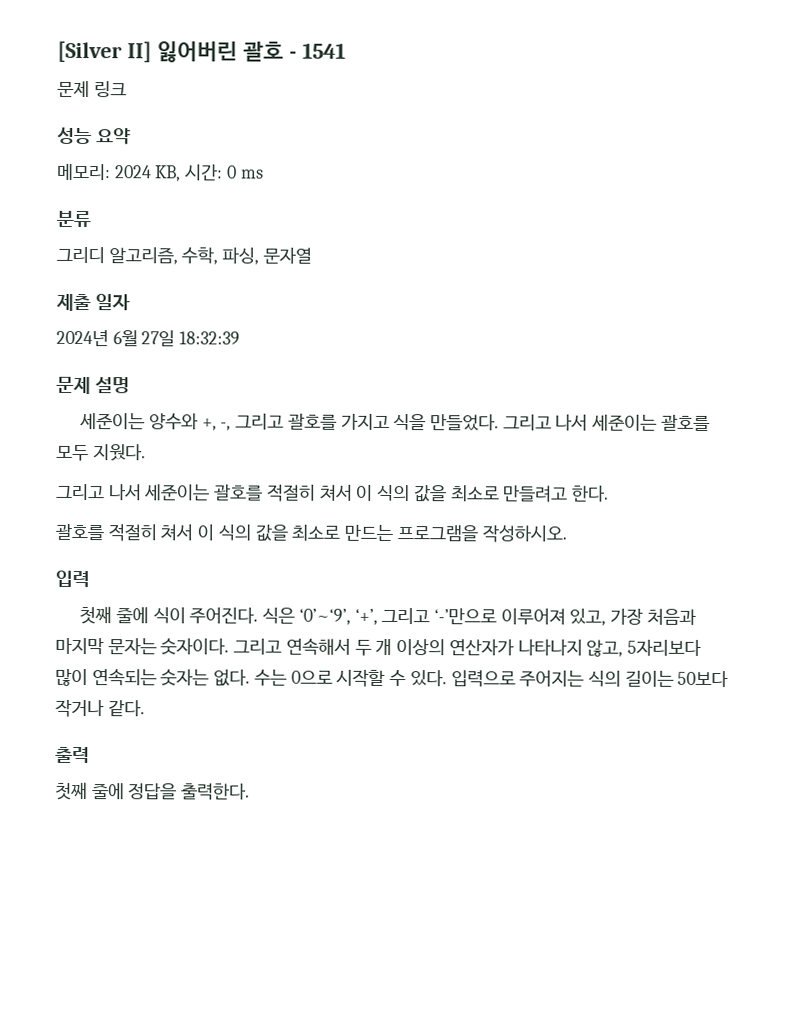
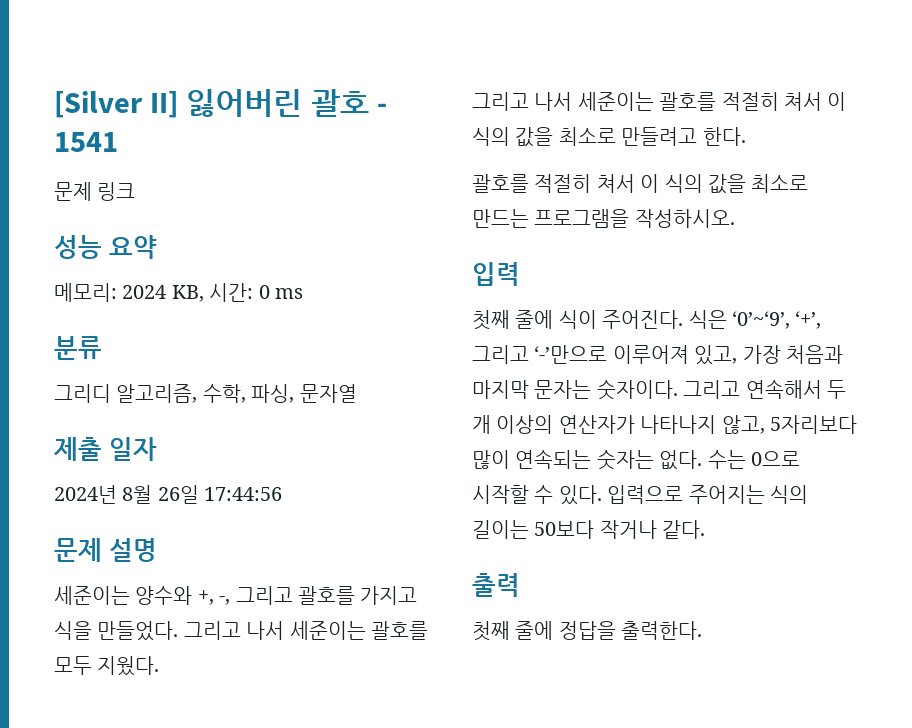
- 2024년 6월 27일 18:32:39
+ 2024년 8월 26일 17:44:56

